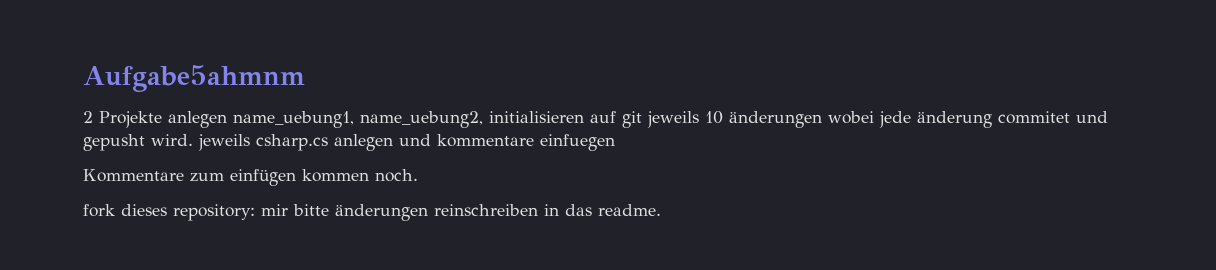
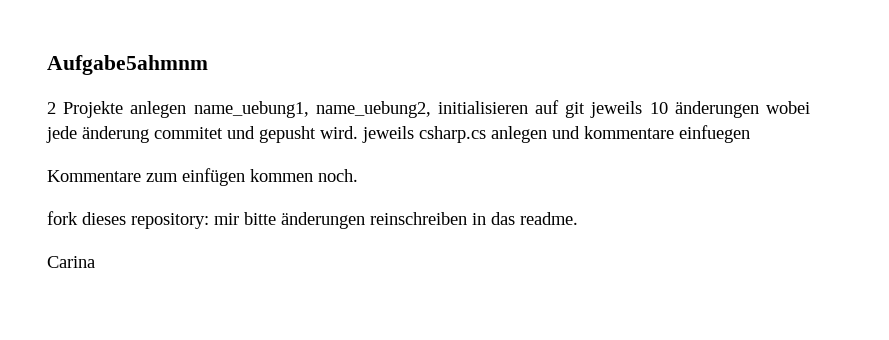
+ Carina

